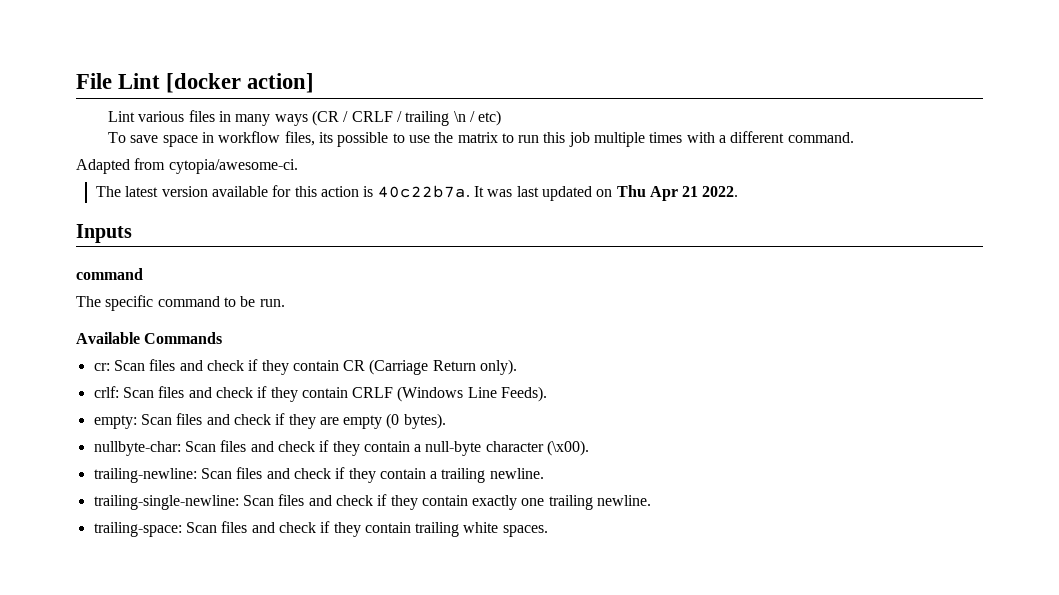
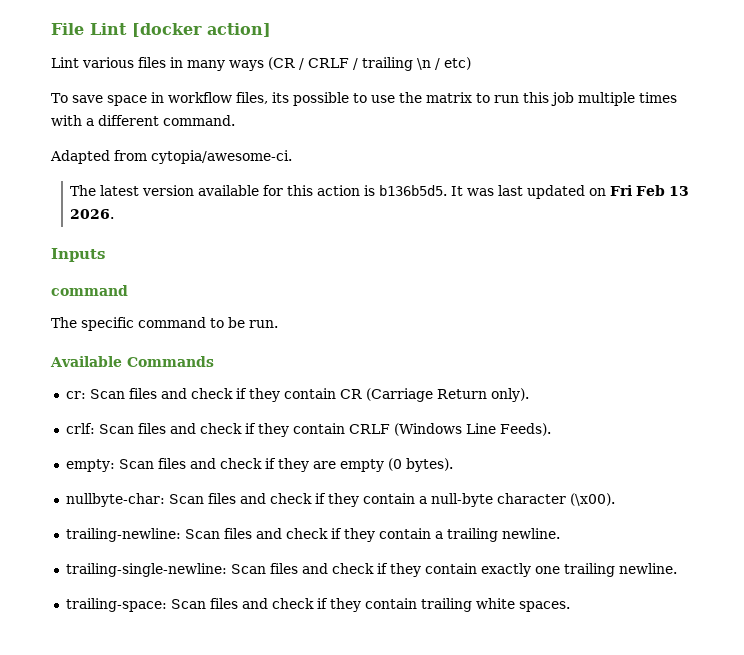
- The latest version available for this action is 40c22b7a.
+ The latest version available for this action is b136b5d5.
- It was last updated on Thu Apr 21 2022.
+ It was last updated on Fri Feb 13 2026.

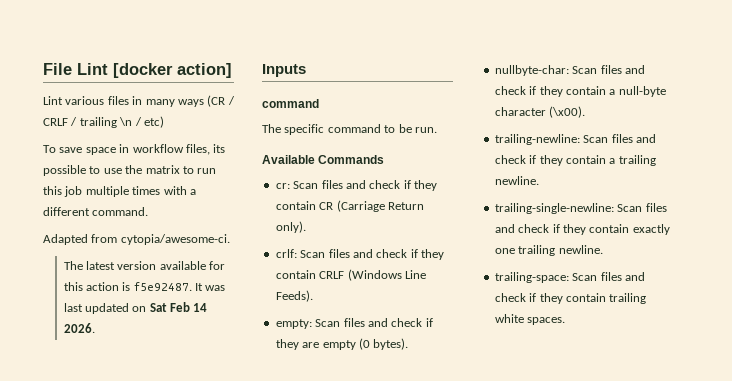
- The latest version available for this action is b136b5d5.
+ The latest version available for this action is f5e92487.
- It was last updated on Fri Feb 13 2026.
+ It was last updated on Sat Feb 14 2026.

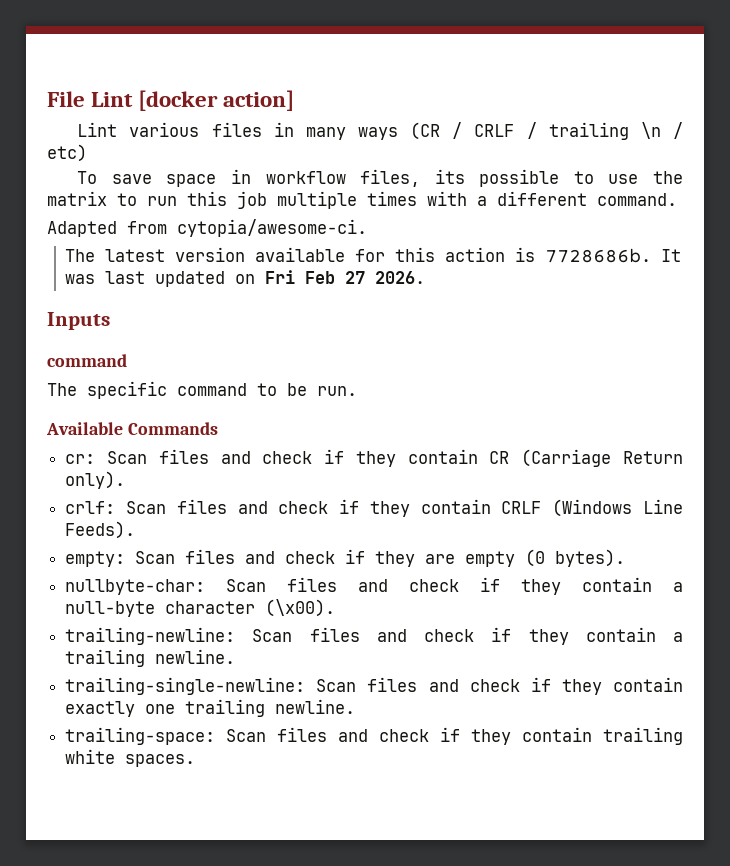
- The latest version available for this action is f5e92487.
+ The latest version available for this action is 7728686b.
- It was last updated on Sat Feb 14 2026.
+ It was last updated on Fri Feb 27 2026.

